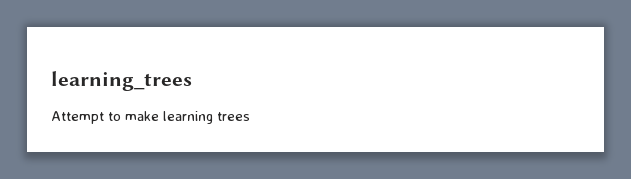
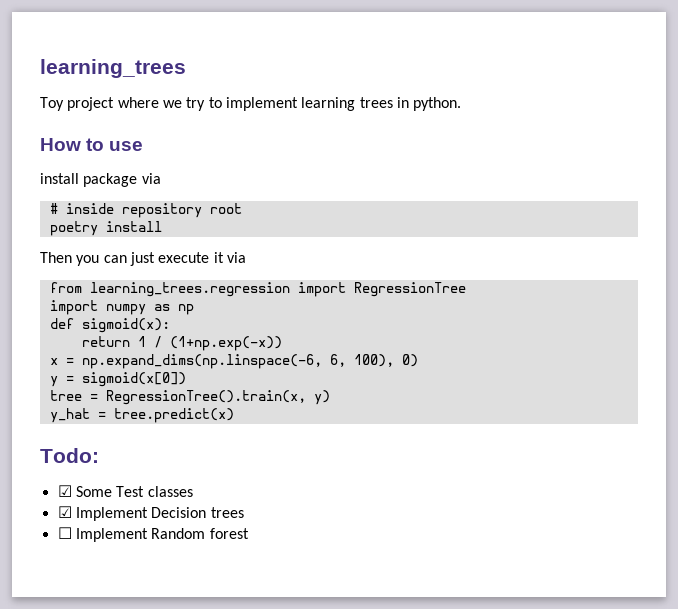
- Attempt to make learning trees
+ Toy project where we try to implement learning trees in python.
+ How to use
+ install package via
+ # inside repository root
+ poetry install
+ Then you can just execute it via
+ from learning_trees.regression import RegressionTree
+ import numpy as np
+ def sigmoid(x):
+ return 1 / (1+np.exp(-x))
+ x = np.expand_dims(np.linspace(-6, 6, 100), 0)
+ y = sigmoid(x[0])
+ tree = RegressionTree().train(x, y)
+ y_hat = tree.predict(x)
+ Todo:
+ ☑ Some Test classes
+ ☑ Implement Decision trees
+ ☐ Implement Random forest

